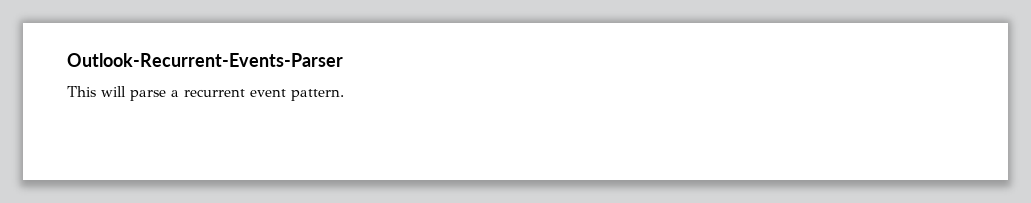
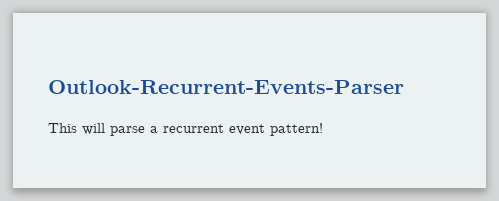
- This will parse a recurrent event pattern.
+ This will parse a recurrent event pattern!

